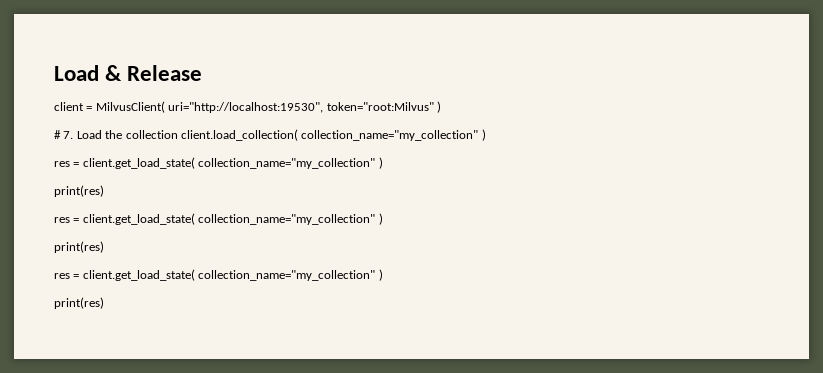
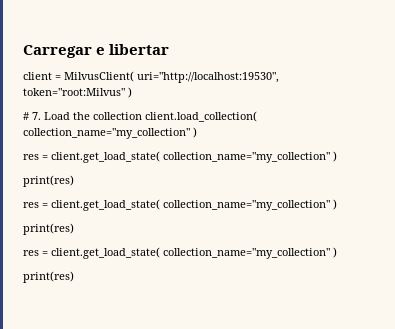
- Load & Release
+ Carregar e libertar

